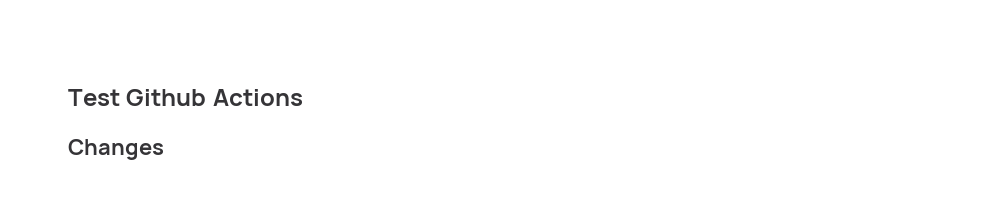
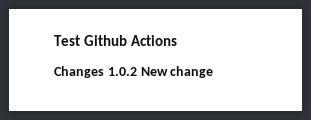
- Changes
+ Changes 1.0.2 New change

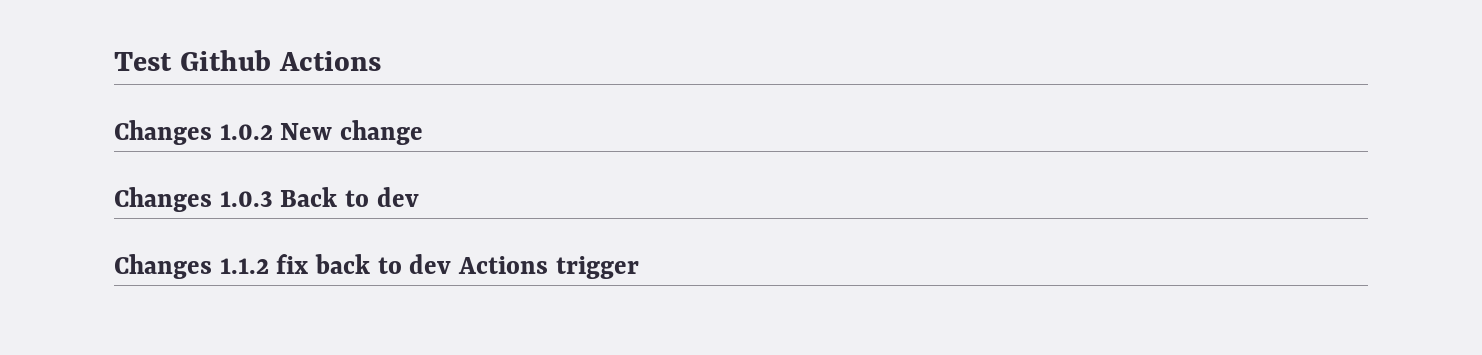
+ Changes 1.0.3 Back to dev
+ Changes 1.1.2 fix back to dev Actions trigger

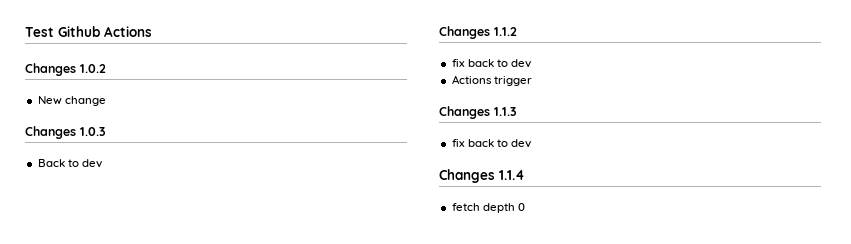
- Changes 1.0.2 New change
+ Changes 1.0.2
+ New change
- Changes 1.0.3 Back to dev
+ Changes 1.0.3
+ Back to dev
- Changes 1.1.2 fix back to dev Actions trigger
+ Changes 1.1.2
+ fix back to dev
+ Actions trigger
+ Changes 1.1.3
+ fix back to dev
+ Changes 1.1.4
+ fetch depth 0

